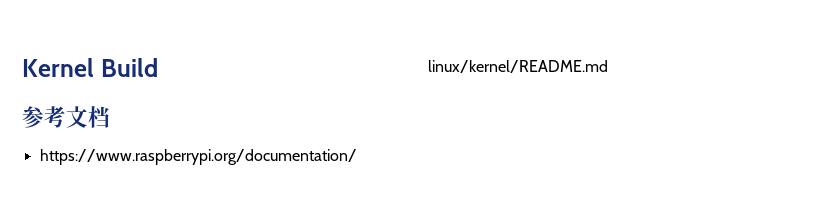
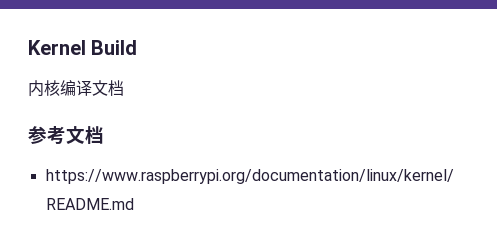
+ 内核编译文档

